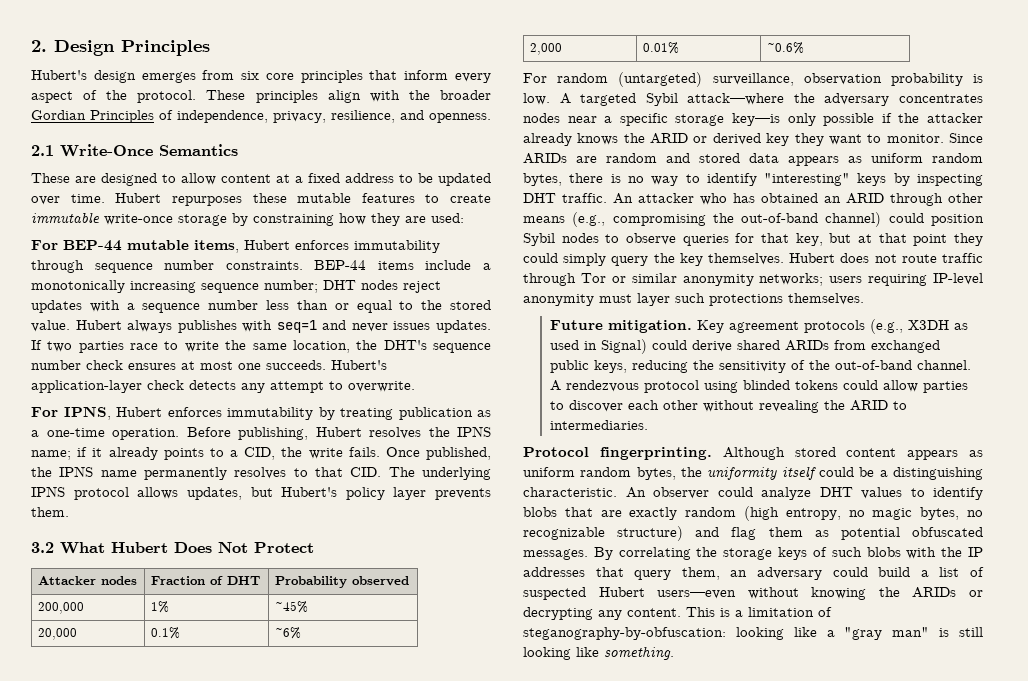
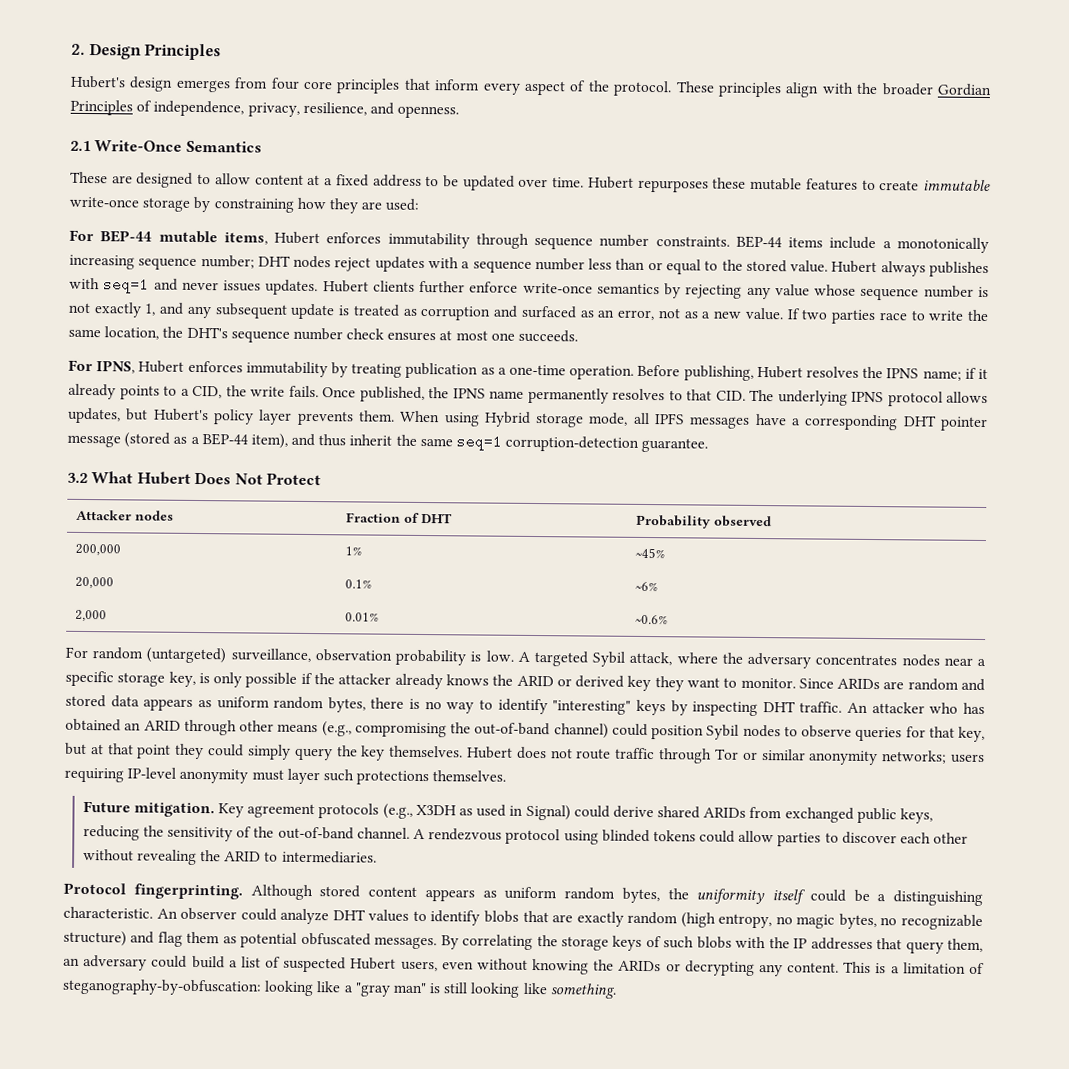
- Hubert's design emerges from six core principles that inform every aspect of the protocol.
+ Hubert's design emerges from four core principles that inform every aspect of the protocol.
+ Hubert clients further enforce write-once semantics by rejecting any value whose sequence number is not exactly 1, and any subsequent update is treated as corruption and surfaced as an error, not as a new value.
- Hubert's application-layer check detects any attempt to overwrite.
+ When using Hybrid storage mode, all IPFS messages have a corresponding DHT pointer message (stored as a BEP-44 item), and thus inherit the same seq=1 corruption-detection guarantee.
- A targeted Sybil attack—where the adversary concentrates nodes near a specific storage key—is only possible if the attacker already knows the ARID or derived key they want to monitor.
+ A targeted Sybil attack, where the adversary concentrates nodes near a specific storage key, is only possible if the attacker already knows the ARID or derived key they want to monitor.
- By correlating the storage keys of such blobs with the IP addresses that query them, an adversary could build a list of suspected Hubert users—even without knowing the ARIDs or decrypting any content.
+ By correlating the storage keys of such blobs with the IP addresses that query them, an adversary could build a list of suspected Hubert users, even without knowing the ARIDs or decrypting any content.

